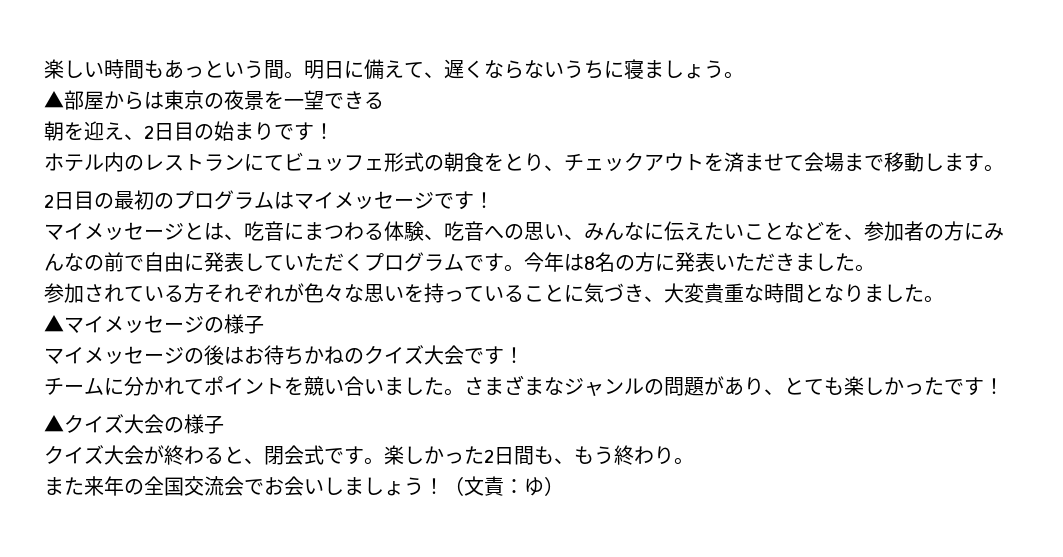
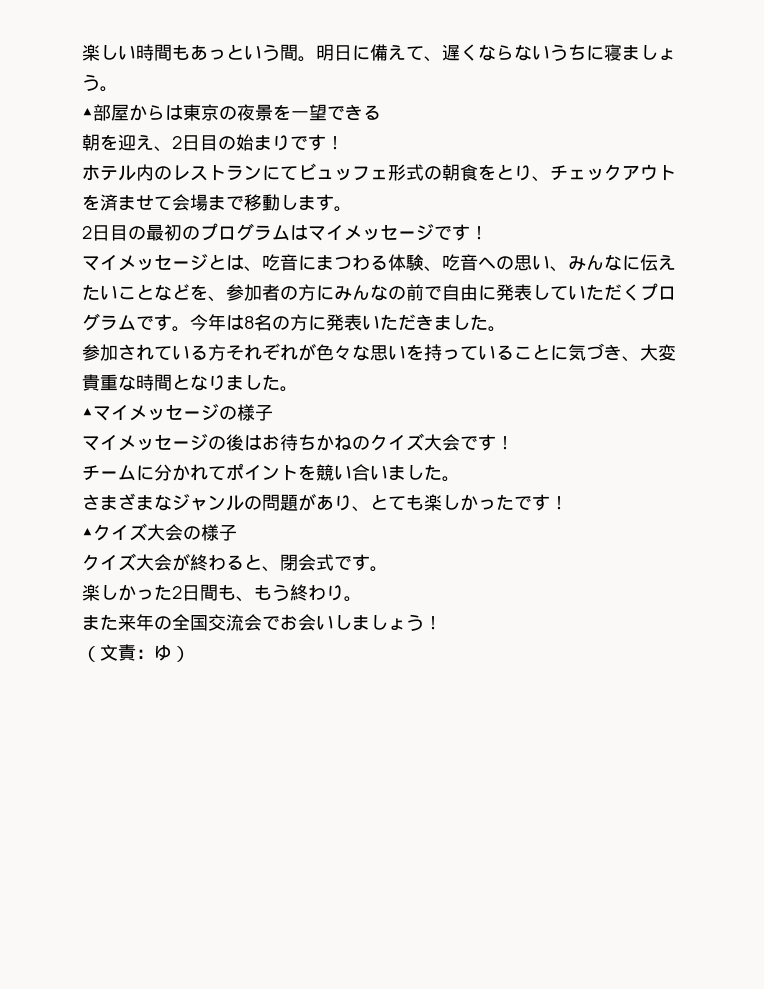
- チームに分かれてポイントを競い合いました。さまざまなジャンルの問題があり、とても楽しかったです！
+ チームに分かれてポイントを競い合いました。
+ さまざまなジャンルの問題があり、とても楽しかったです！
- クイズ大会が終わると、閉会式です。楽しかった2日間も、もう終わり。
+ クイズ大会が終わると、閉会式です。
+ 楽しかった2日間も、もう終わり。
- また来年の全国交流会でお会いしましょう！（文責：ゆ）
+ また来年の全国交流会でお会いしましょう！
+ （文責：ゆ）

